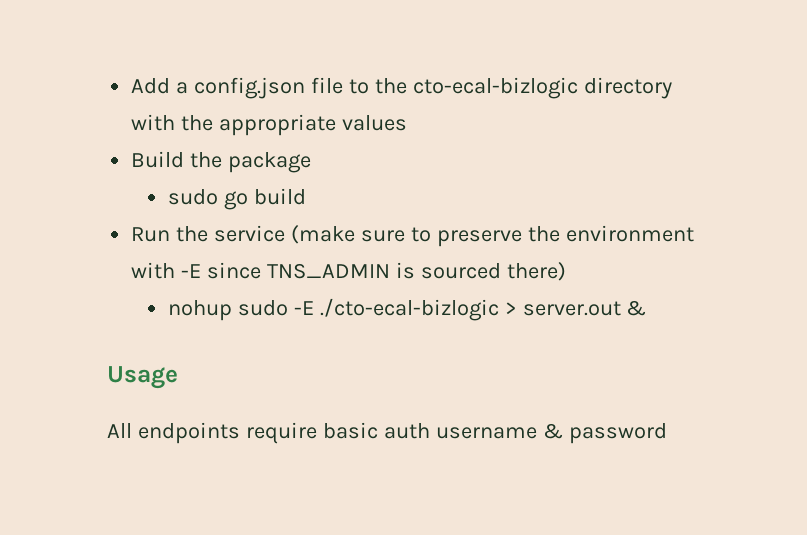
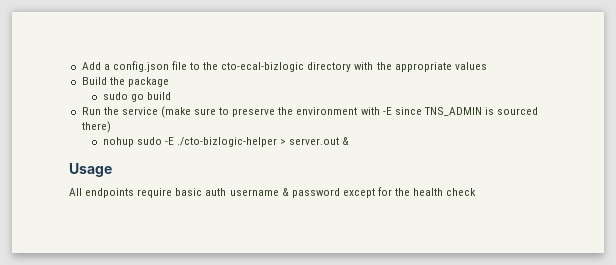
- nohup sudo -E ./cto-ecal-bizlogic > server.out &
+ nohup sudo -E ./cto-bizlogic-helper > server.out &
- All endpoints require basic auth username & password
+ All endpoints require basic auth username & password except for the health check

